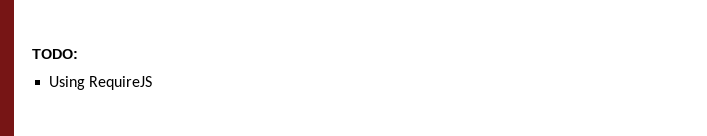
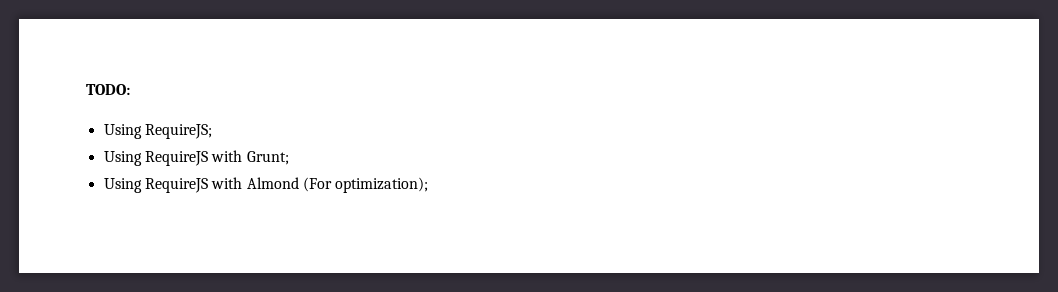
- Using RequireJS
+ Using RequireJS;
+ Using RequireJS with Grunt;
+ Using RequireJS with Almond (For optimization);

